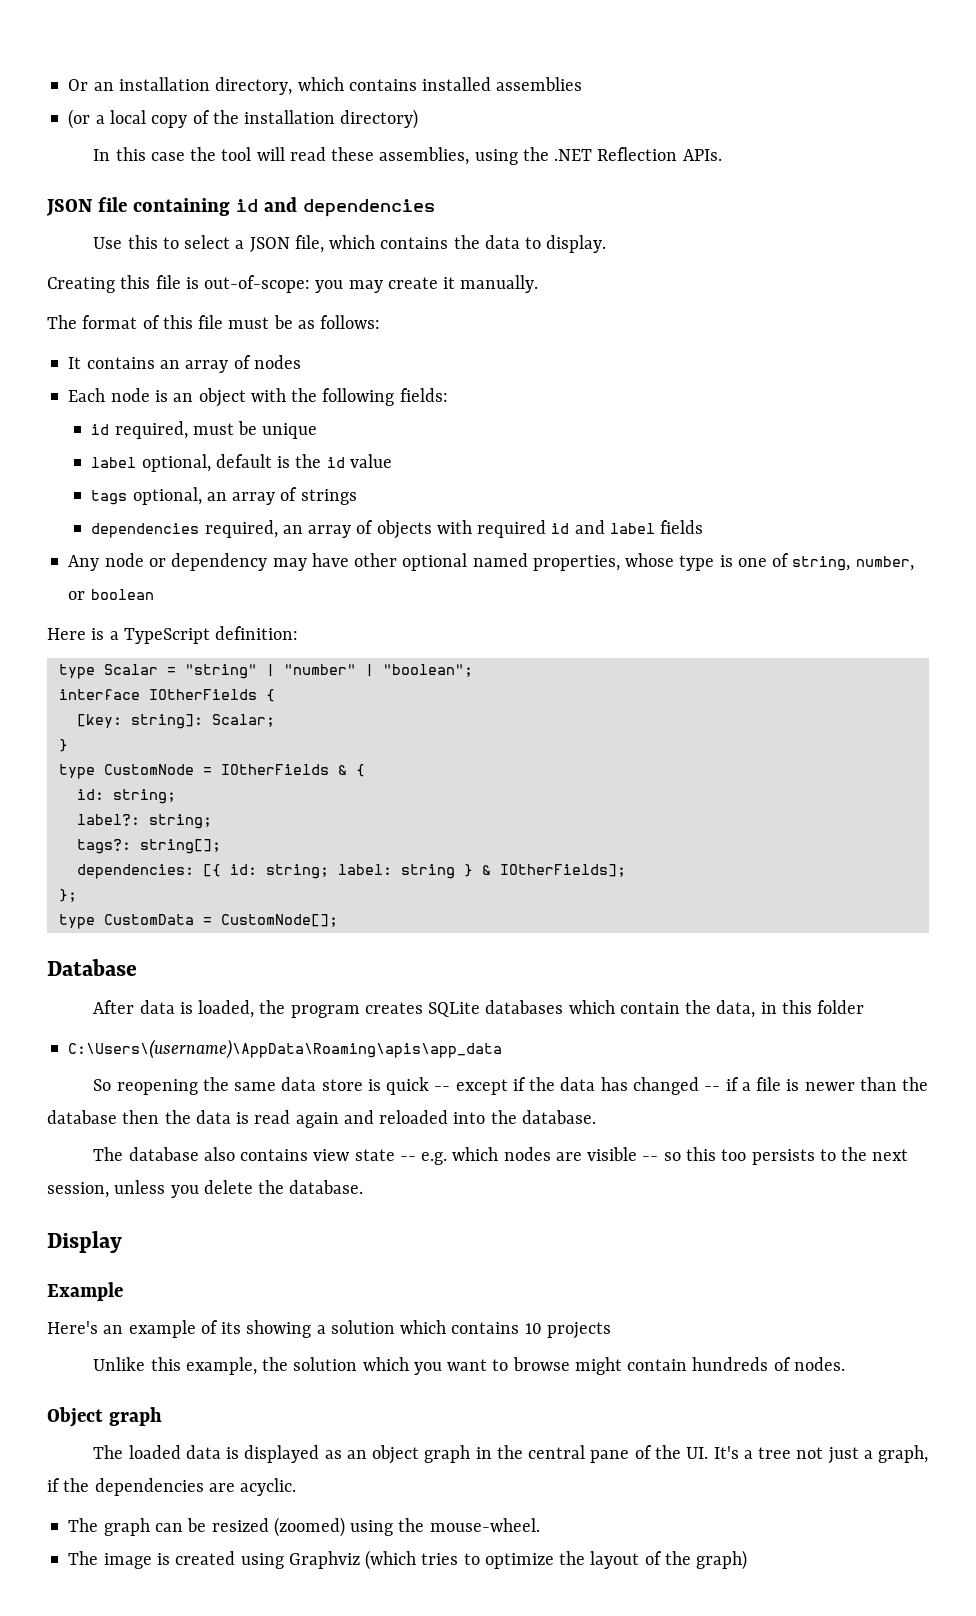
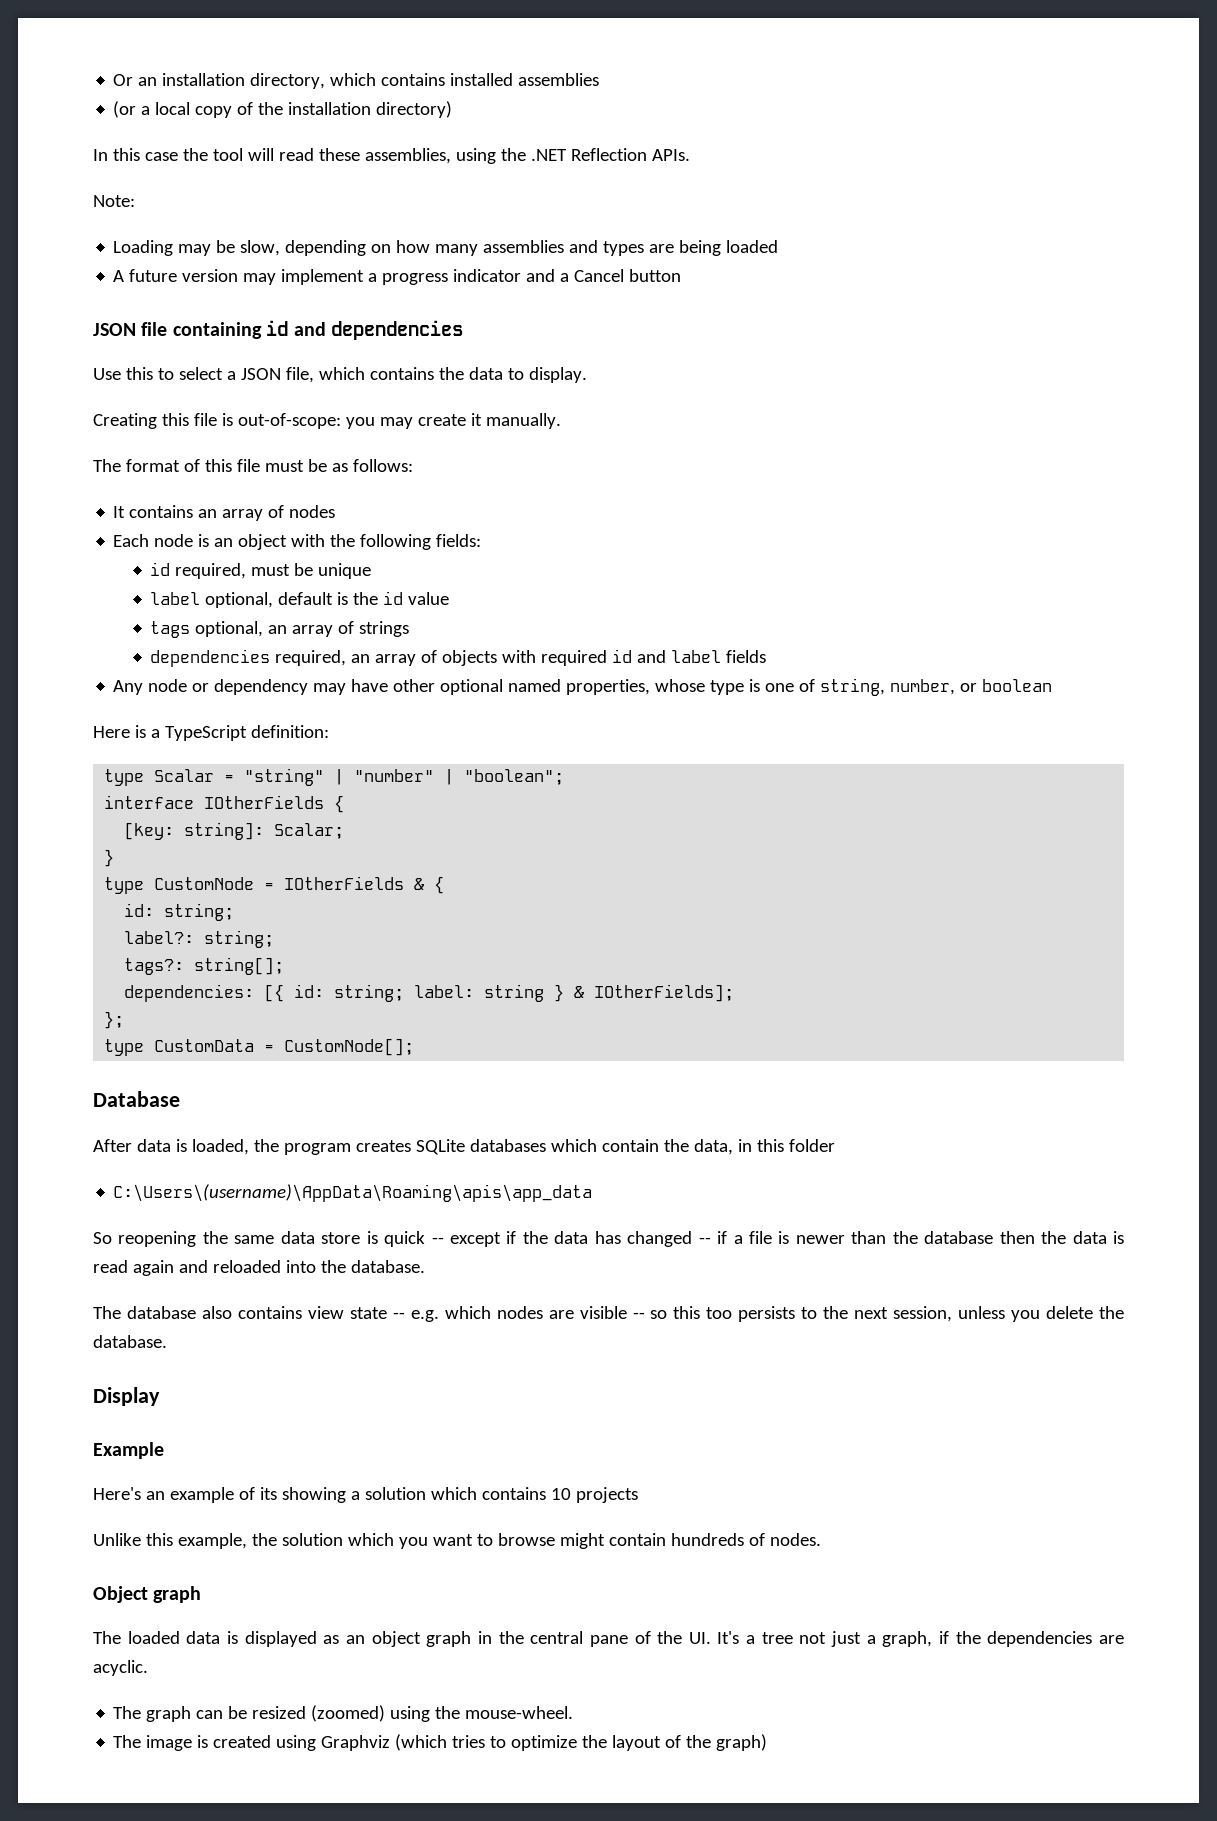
+ Note:
+ Loading may be slow, depending on how many assemblies and types are being loaded
+ A future version may implement a progress indicator and a Cancel button

